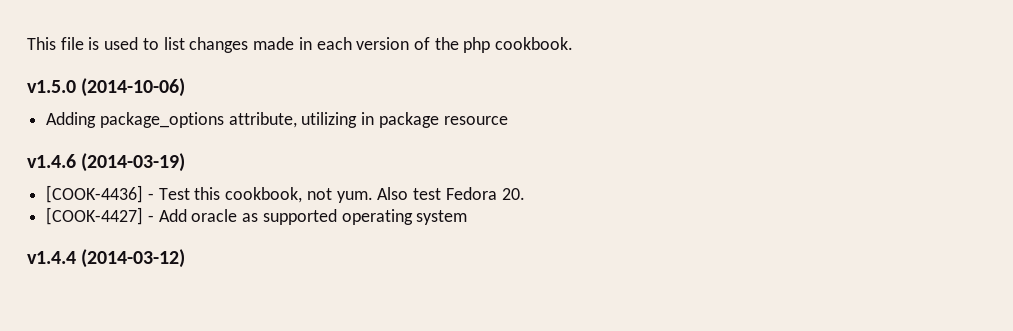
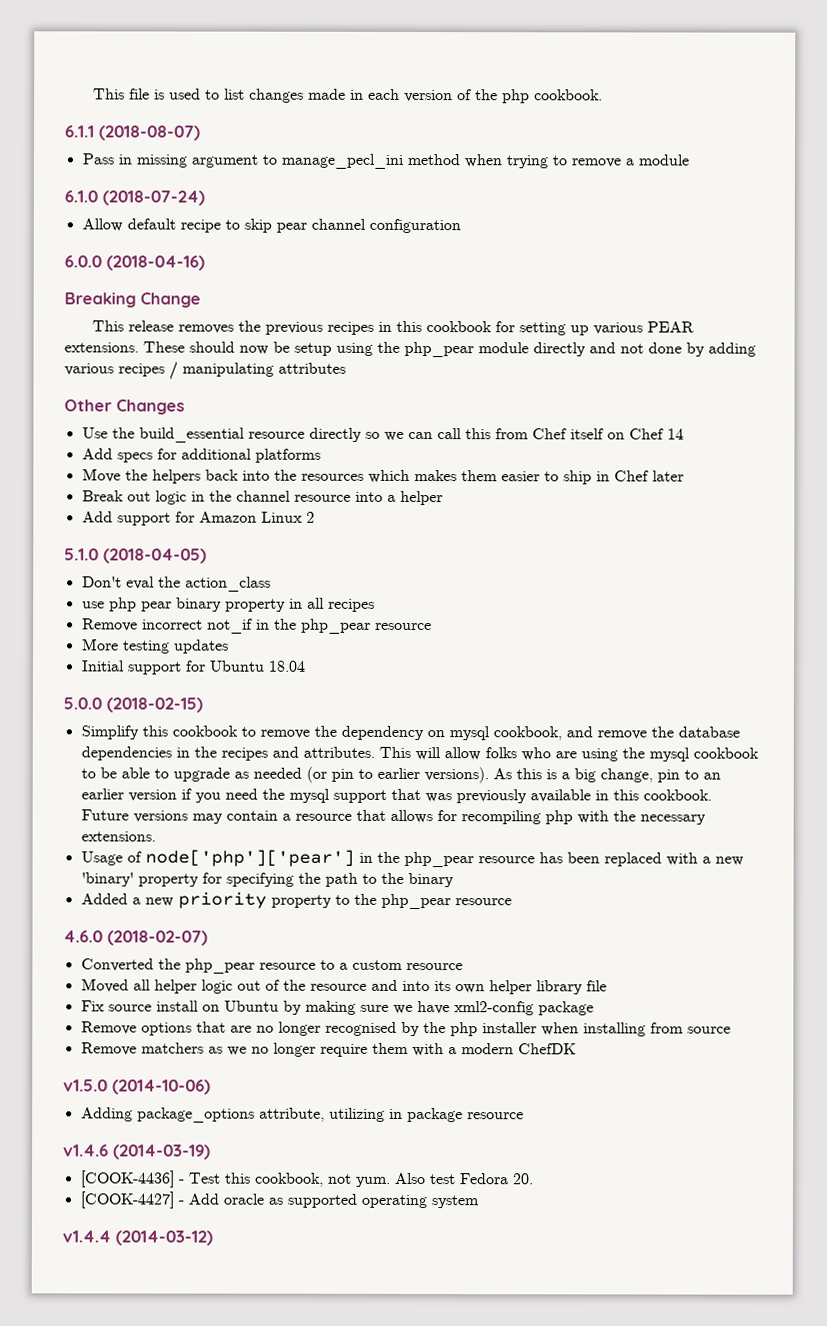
+ 6.1.1 (2018-08-07)
+ Pass in missing argument to manage_pecl_ini method when trying to remove a module
+ 6.1.0 (2018-07-24)
+ Allow default recipe to skip pear channel configuration
+ 6.0.0 (2018-04-16)
+ Breaking Change
+ This release removes the previous recipes in this cookbook for setting up various PEAR extensions. These should now be setup using the php_pear module directly and not done by adding various recipes / manipulating attributes
+ Other Changes
+ Use the build_essential resource directly so we can call this from Chef itself on Chef 14
+ Add specs for additional platforms
+ Move the helpers back into the resources which makes them easier to ship in Chef later
+ Break out logic in the channel resource into a helper
+ Add support for Amazon Linux 2
+ 5.1.0 (2018-04-05)
+ Don't eval the action_class
+ use php pear binary property in all recipes
+ Remove incorrect not_if in the php_pear resource
+ More testing updates
+ Initial support for Ubuntu 18.04
+ 5.0.0 (2018-02-15)
+ Simplify this cookbook to remove the dependency on mysql cookbook, and remove the database dependencies in the recipes and attributes. This will allow folks who are using the mysql cookbook to be able to upgrade as needed (or pin to earlier versions). As this is a big change, pin to an earlier version if you need the mysql support that was previously available in this cookbook. Future versions may contain a resource that allows for recompiling php with the necessary extensions.
+ Usage of node['php']['pear'] in the php_pear resource has been replaced with a new 'binary' property for specifying the path to the binary
+ Added a new priority property to the php_pear resource
+ 4.6.0 (2018-02-07)
+ Converted the php_pear resource to a custom resource
+ Moved all helper logic out of the resource and into its own helper library file
+ Fix source install on Ubuntu by making sure we have xml2-config package
+ Remove options that are no longer recognised by the php installer when installing from source
+ Remove matchers as we no longer require them with a modern ChefDK

